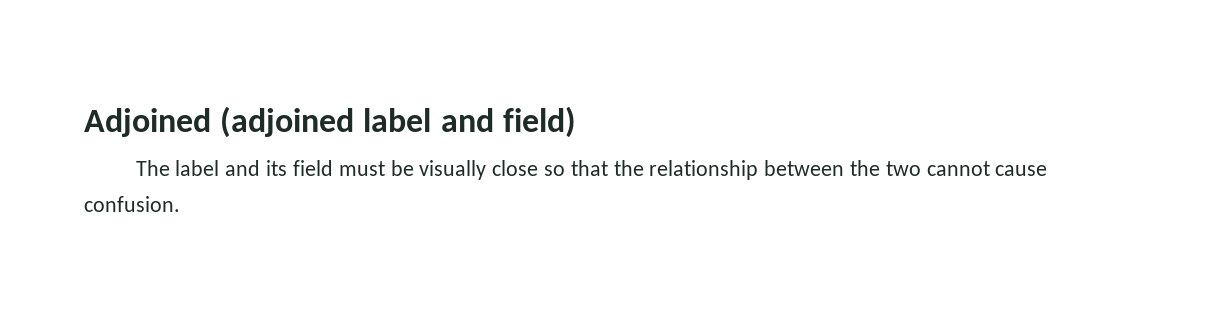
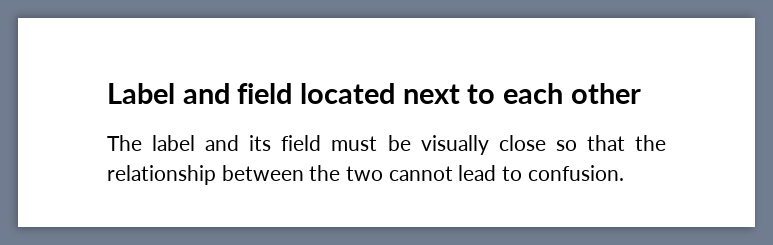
- Adjoined (adjoined label and field)
+ Label and field located next to each other
- The label and its field must be visually close so that the relationship between the two cannot cause confusion.
+ The label and its field must be visually close so that the relationship between the two cannot lead to confusion.

